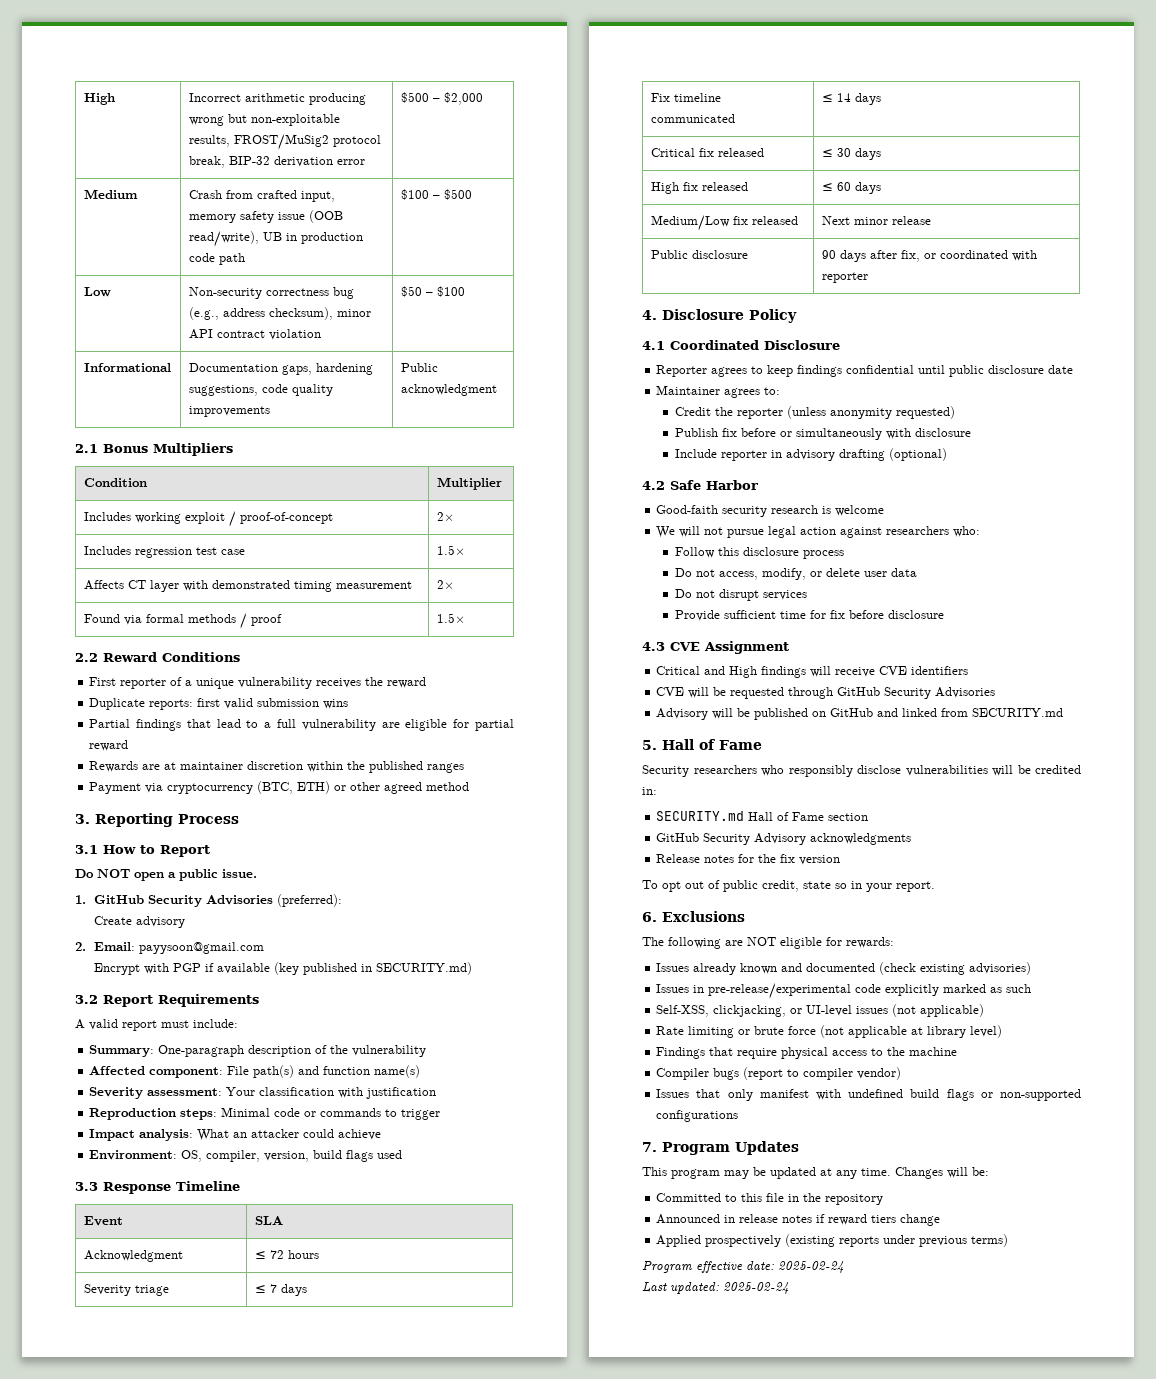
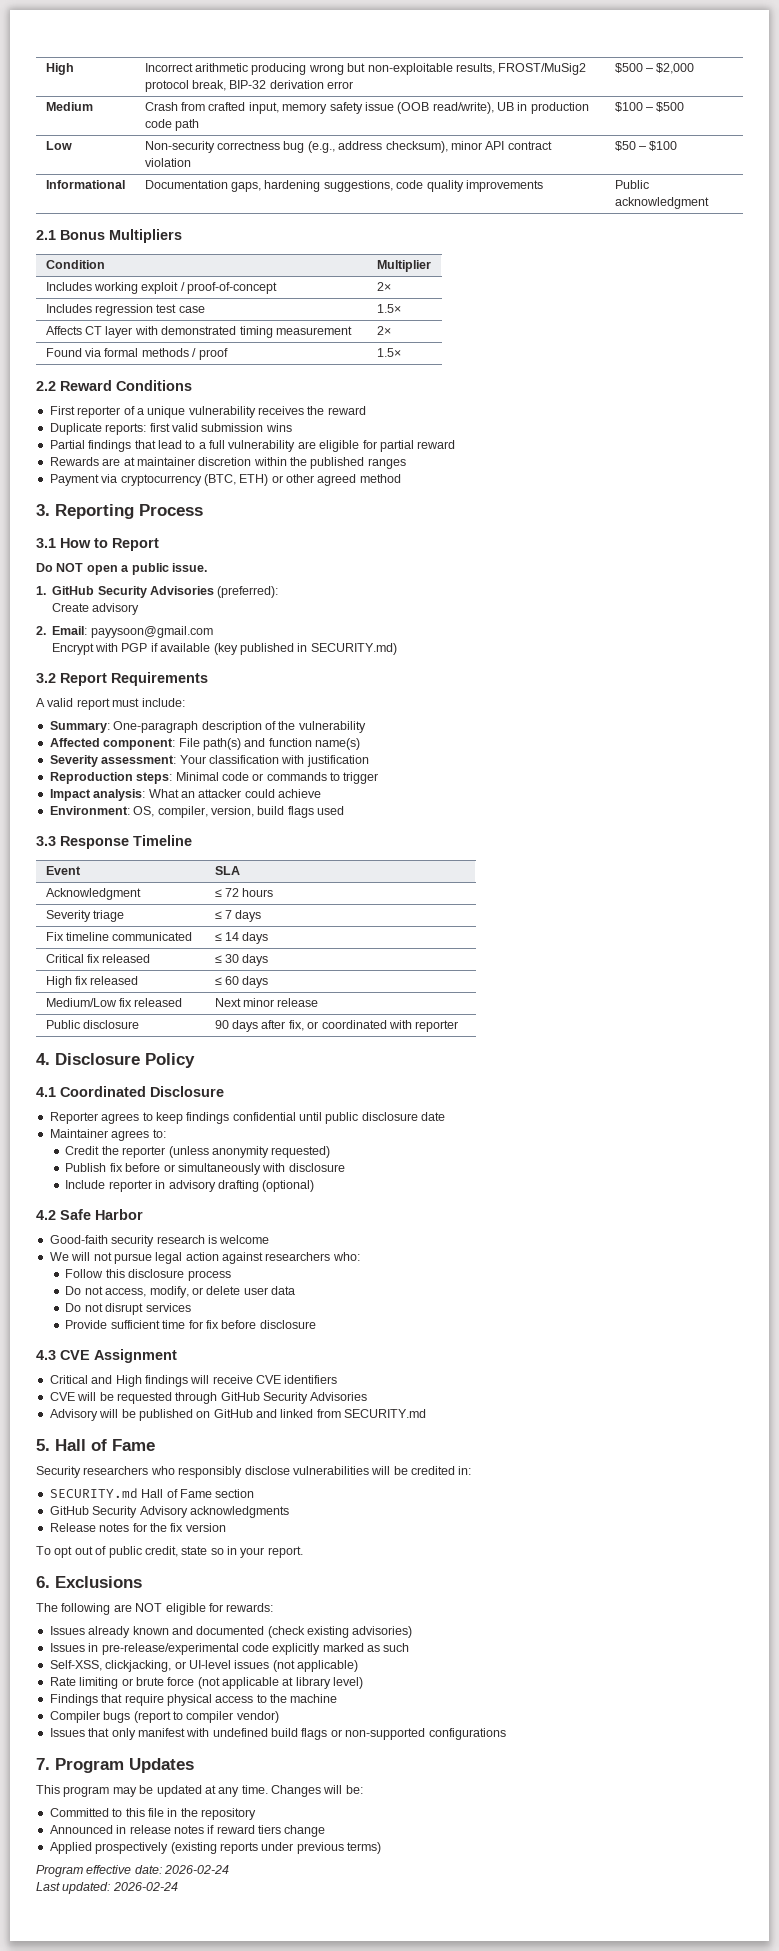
- Program effective date: 2025-02-24
+ Program effective date: 2026-02-24
- Last updated: 2025-02-24
+ Last updated: 2026-02-24

